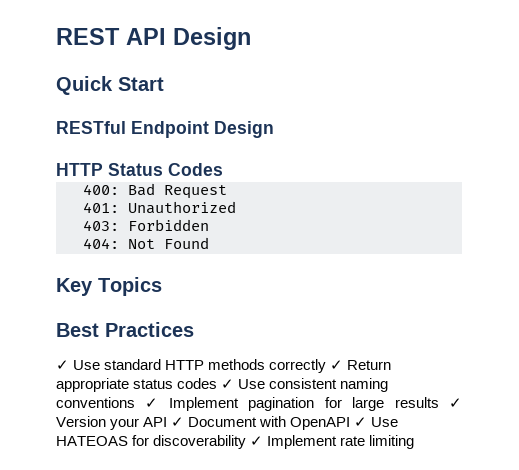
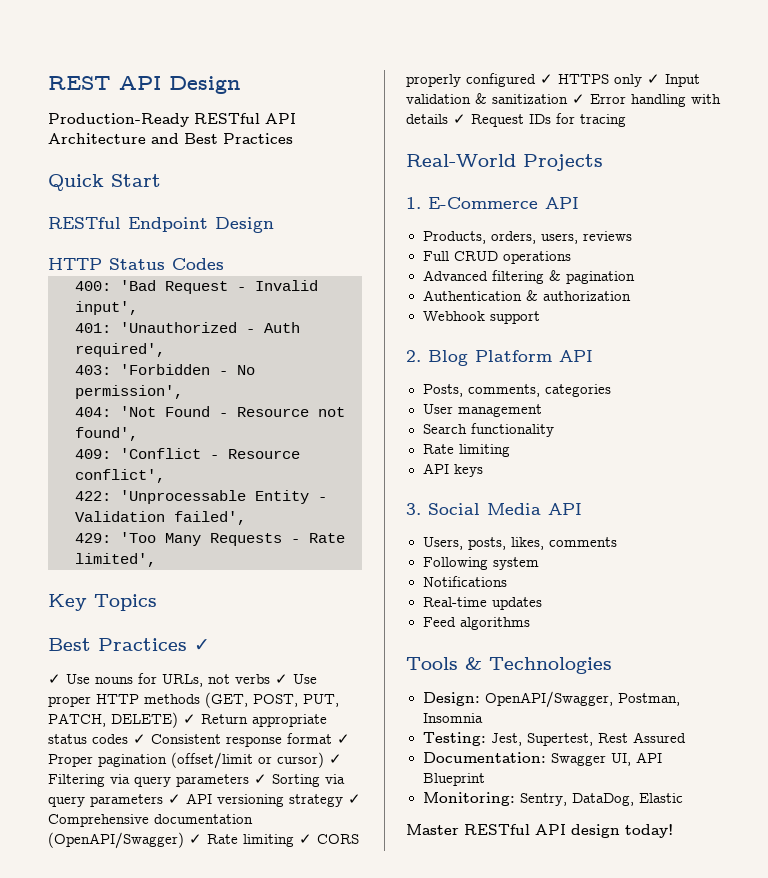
+ Production-Ready RESTful API Architecture and Best Practices
- 400: Bad Request
- 401: Unauthorized
- 403: Forbidden
+ 400: 'Bad Request - Invalid input',
+ 401: 'Unauthorized - Auth required',
+ 403: 'Forbidden - No permission',
- 404: Not Found
+ 404: 'Not Found - Resource not found',
+ 409: 'Conflict - Resource conflict',
+ 422: 'Unprocessable Entity - Validation failed',
+ 429: 'Too Many Requests - Rate limited',
- Best Practices
- ✓ Use standard HTTP methods correctly ✓ Return appropriate status codes ✓ Use consistent naming conventions ✓ Implement pagination for large results ✓ Version your API ✓ Document with OpenAPI ✓ Use HATEOAS for discoverability ✓ Implement rate limiting
+ Best Practices ✓
+ ✓ Use nouns for URLs, not verbs ✓ Use proper HTTP methods (GET, POST, PUT, PATCH, DELETE) ✓ Return appropriate status codes ✓ Consistent response format ✓ Proper pagination (offset/limit or cursor) ✓ Filtering via query parameters ✓ Sorting via query parameters ✓ API versioning strategy ✓ Comprehensive documentation (OpenAPI/Swagger) ✓ Rate limiting ✓ CORS properly configured ✓ HTTPS only ✓ Input validation & sanitization ✓ Error handling with details ✓ Request IDs for tracing
+ Real-World Projects
+ 1. E-Commerce API
+ Products, orders, users, reviews
+ Full CRUD operations
+ Advanced filtering & pagination
+ Authentication & authorization
+ Webhook support
+ 2. Blog Platform API
+ Posts, comments, categories
+ User management
+ Search functionality
+ Rate limiting
+ API keys
+ 3. Social Media API
+ Users, posts, likes, comments
+ Following system
+ Notifications
+ Real-time updates
+ Feed algorithms
+ Tools & Technologies
+ Design: OpenAPI/Swagger, Postman, Insomnia
+ Testing: Jest, Supertest, Rest Assured
+ Documentation: Swagger UI, API Blueprint
+ Monitoring: Sentry, DataDog, Elastic
+ Master RESTful API design today!

